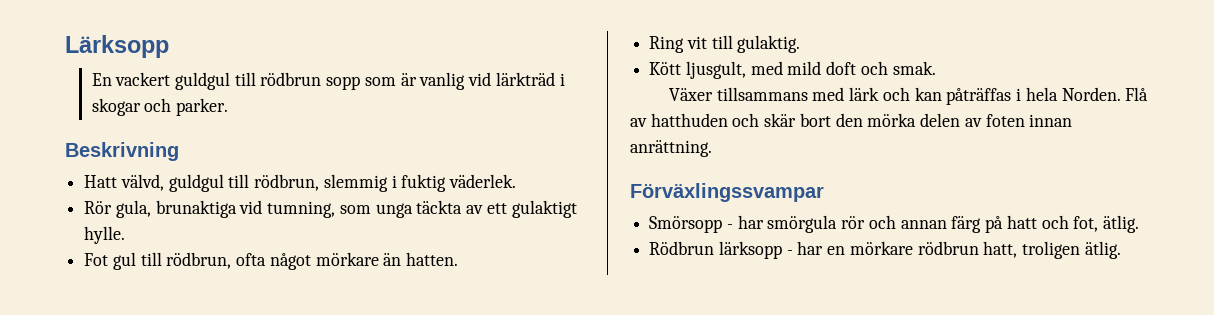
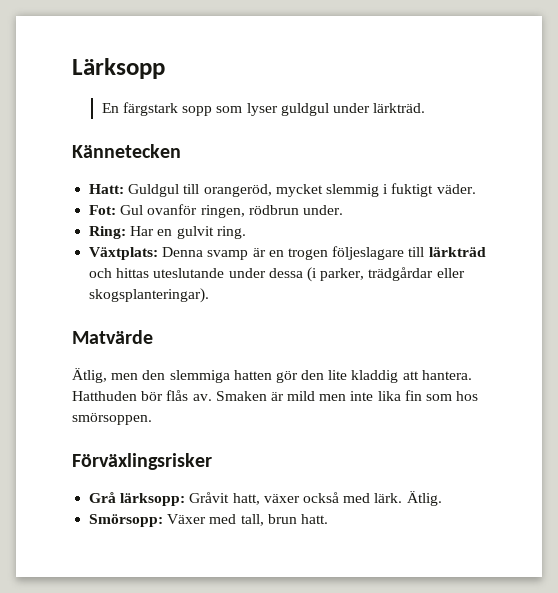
- En vackert guldgul till rödbrun sopp som är vanlig vid lärkträd i skogar och parker.
- Beskrivning
- Hatt välvd, guldgul till rödbrun, slemmig i fuktig väderlek.
- Rör gula, brunaktiga vid tumning, som unga täckta av ett gulaktigt hylle.
- Fot gul till rödbrun, ofta något mörkare än hatten.
- Ring vit till gulaktig.
- Kött ljusgult, med mild doft och smak.
- Växer tillsammans med lärk och kan påträffas i hela Norden. Flå av hatthuden och skär bort den mörka delen av foten innan anrättning.
- Förväxlingssvampar
- Smörsopp - har smörgula rör och annan färg på hatt och fot, ätlig.
- Rödbrun lärksopp - har en mörkare rödbrun hatt, troligen ätlig.
+ En färgstark sopp som lyser guldgul under lärkträd.
+ Kännetecken
+ Hatt: Guldgul till orangeröd, mycket slemmig i fuktigt väder.
+ Fot: Gul ovanför ringen, rödbrun under.
+ Ring: Har en gulvit ring.
+ Växtplats: Denna svamp är en trogen följeslagare till lärkträd och hittas uteslutande under dessa (i parker, trädgårdar eller skogsplanteringar).
+ Matvärde
+ Ätlig, men den slemmiga hatten gör den lite kladdig att hantera. Hatthuden bör flås av. Smaken är mild men inte lika fin som hos smörsoppen.
+ Förväxlingsrisker
+ Grå lärksopp: Gråvit hatt, växer också med lärk. Ätlig.
+ Smörsopp: Växer med tall, brun hatt.

